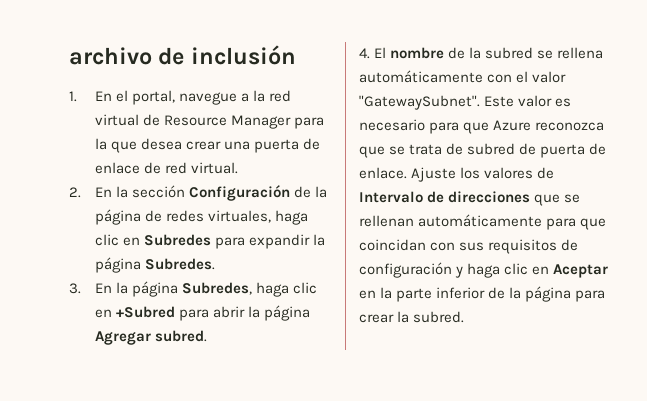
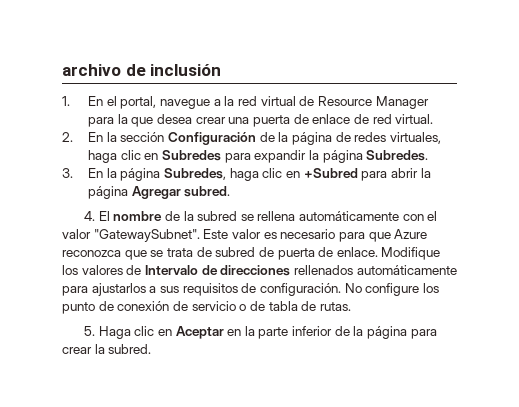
- Ajuste los valores de Intervalo de direcciones que se rellenan automáticamente para que coincidan con sus requisitos de configuración y haga clic en Aceptar en la parte inferior de la página para crear la subred.
+ Modifique los valores de Intervalo de direcciones rellenados automáticamente para ajustarlos a sus requisitos de configuración. No configure los punto de conexión de servicio o de tabla de rutas.
+ 5. Haga clic en Aceptar en la parte inferior de la página para crear la subred.

